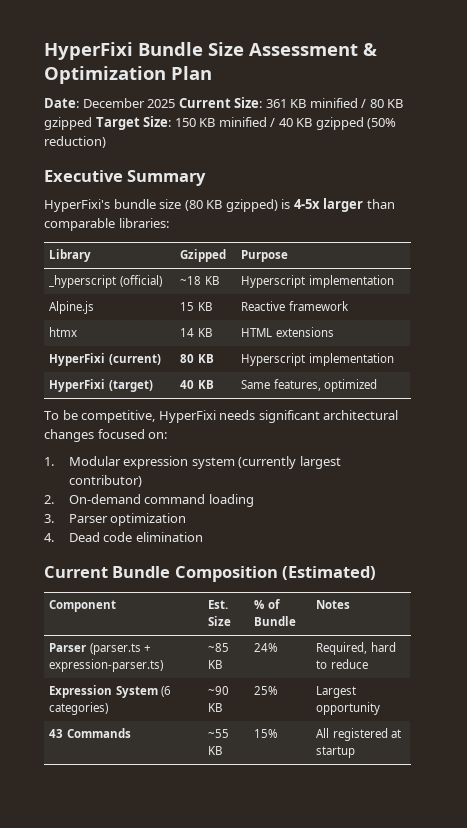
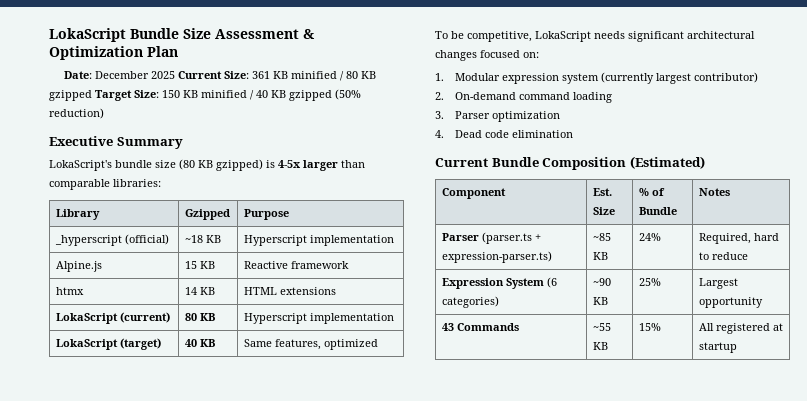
- HyperFixi Bundle Size Assessment & Optimization Plan
+ LokaScript Bundle Size Assessment & Optimization Plan
- HyperFixi's bundle size (80 KB gzipped) is 4-5x larger than comparable libraries:
+ LokaScript's bundle size (80 KB gzipped) is 4-5x larger than comparable libraries:
- HyperFixi (current) | 80 KB | Hyperscript implementation
+ LokaScript (current) | 80 KB | Hyperscript implementation
- HyperFixi (target) | 40 KB | Same features, optimized
+ LokaScript (target) | 40 KB | Same features, optimized
- To be competitive, HyperFixi needs significant architectural changes focused on:
+ To be competitive, LokaScript needs significant architectural changes focused on:

